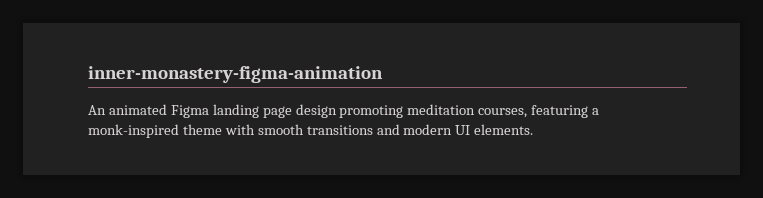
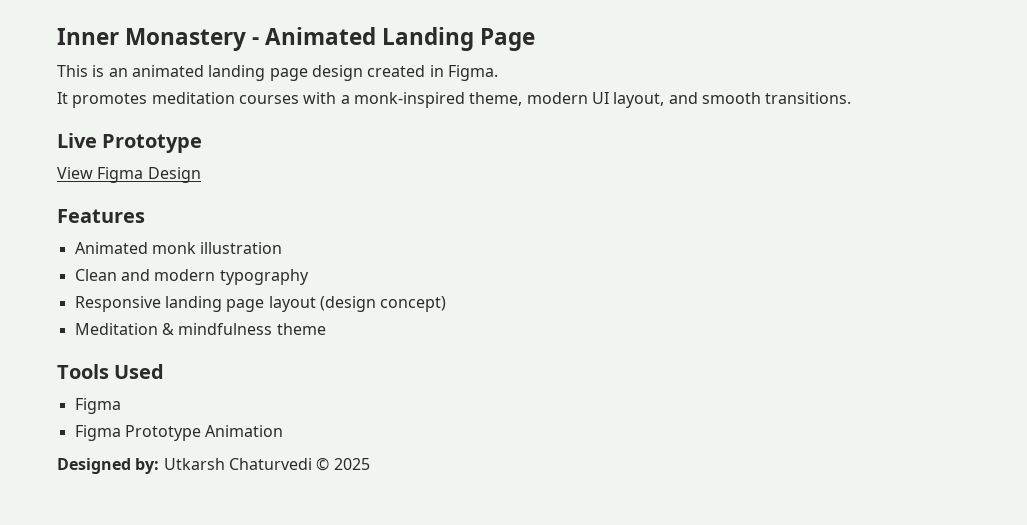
- inner-monastery-figma-animation
- An animated Figma landing page design promoting meditation courses, featuring a monk-inspired theme with smooth transitions and modern UI elements.
+ Inner Monastery - Animated Landing Page
+ This is an animated landing page design created in Figma.
+ It promotes meditation courses with a monk-inspired theme, modern UI layout, and smooth transitions.
+ Live Prototype
+ View Figma Design
+ Features
+ Animated monk illustration
+ Clean and modern typography
+ Responsive landing page layout (design concept)
+ Meditation & mindfulness theme
+ Tools Used
+ Figma
+ Figma Prototype Animation
+ Designed by: Utkarsh Chaturvedi © 2025

